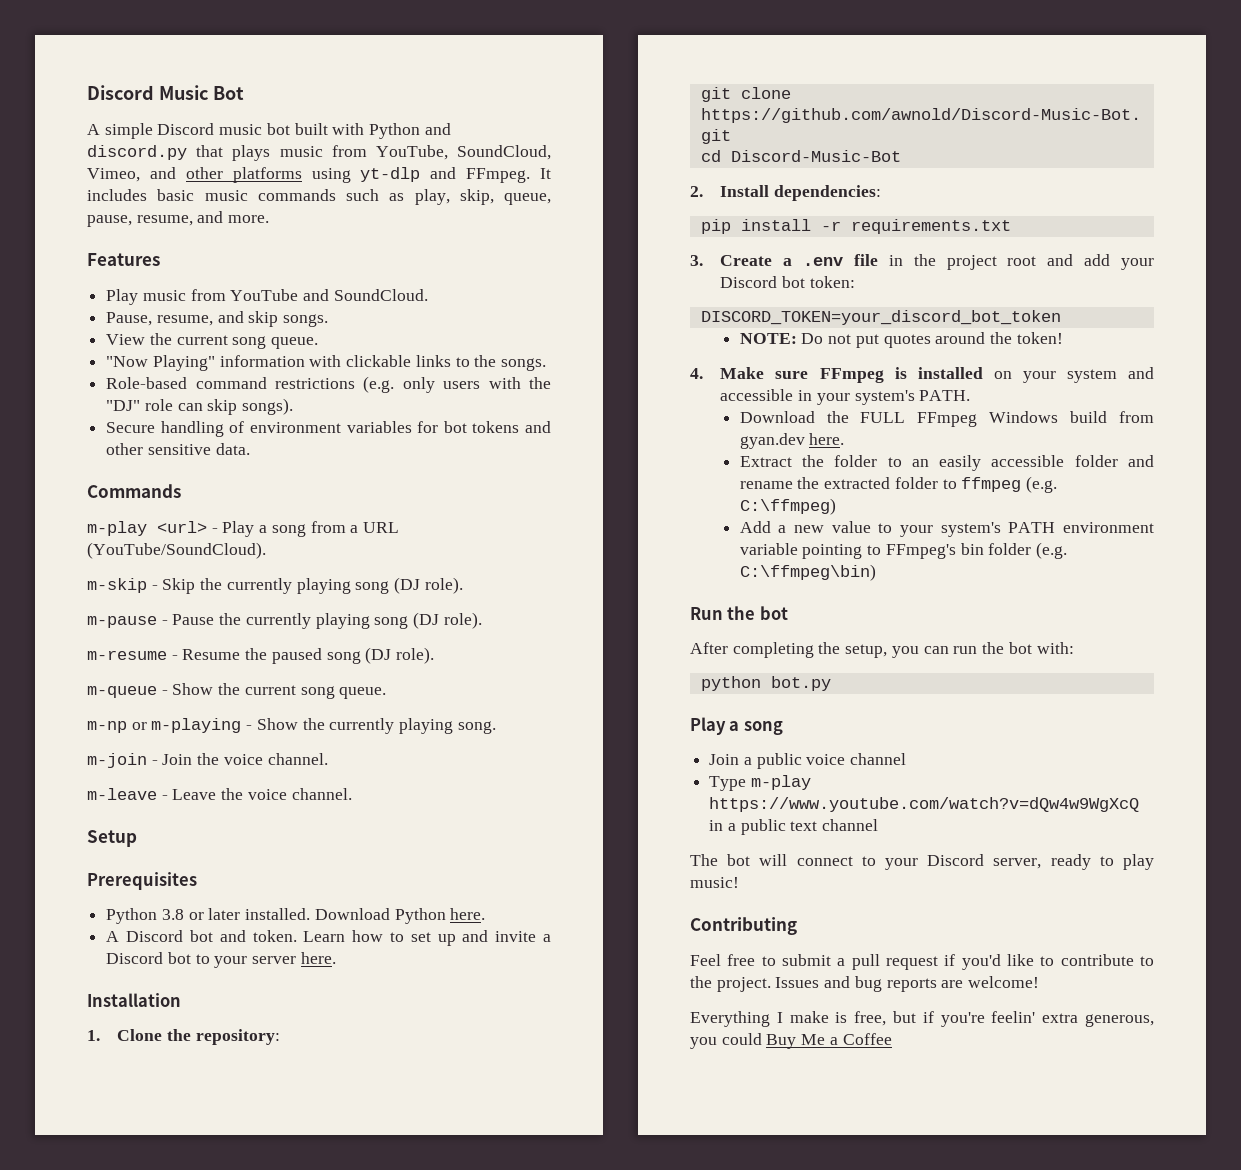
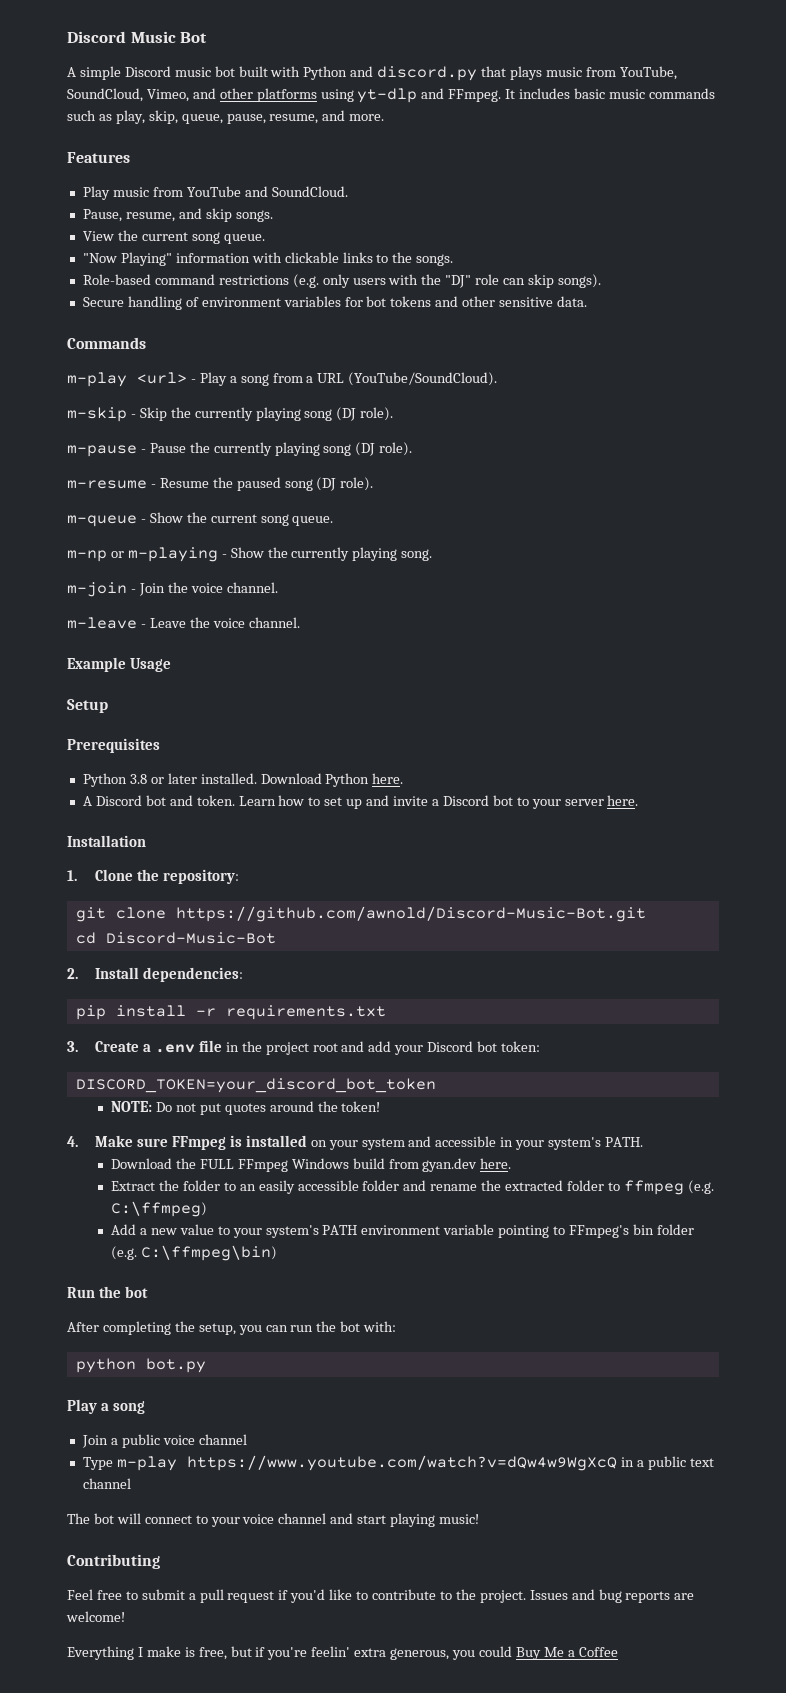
+ Example Usage
- The bot will connect to your Discord server, ready to play music!
+ The bot will connect to your voice channel and start playing music!

